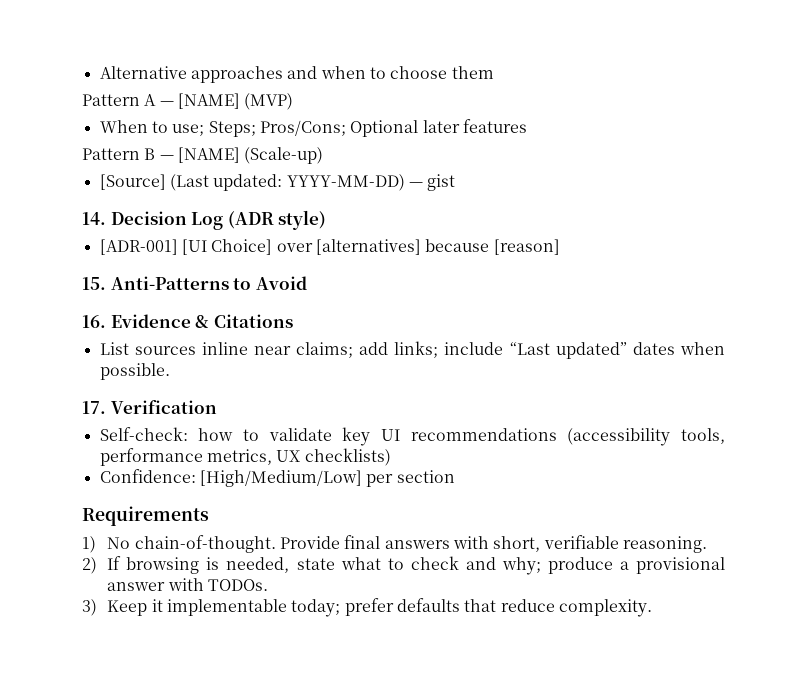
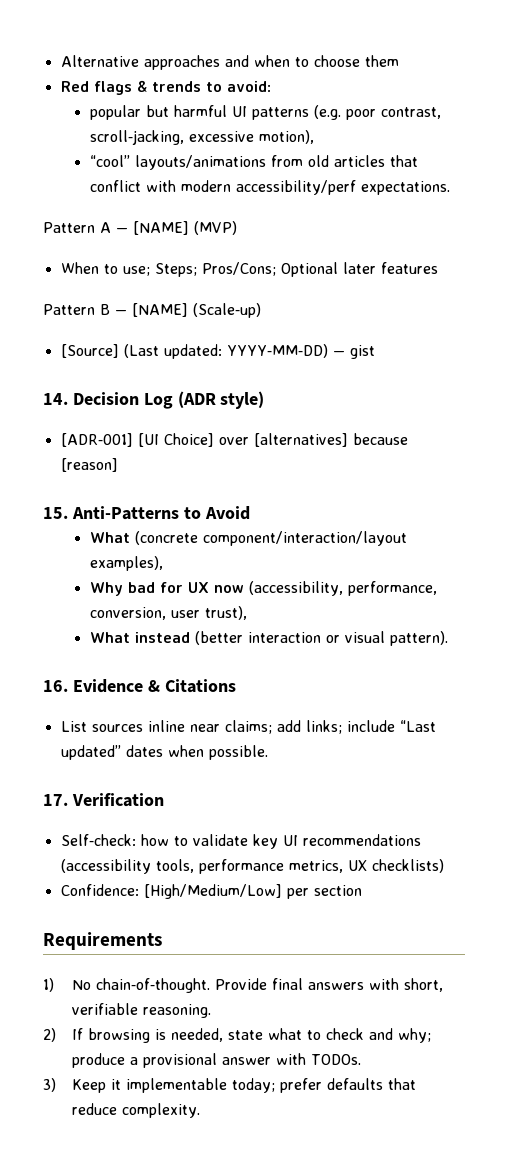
+ Red flags & trends to avoid:
+ popular but harmful UI patterns (e.g. poor contrast, scroll‑jacking, excessive motion),
+ “cool” layouts/animations from old articles that conflict with modern accessibility/perf expectations.
+ What (concrete component/interaction/layout examples),
+ Why bad for UX now (accessibility, performance, conversion, user trust),
+ What instead (better interaction or visual pattern).

